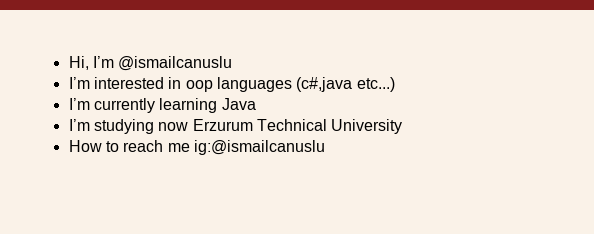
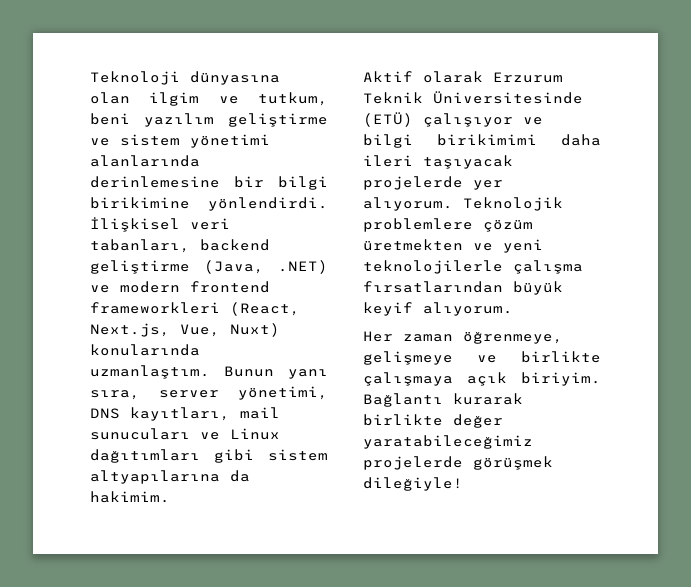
- Hi, I’m @ismailcanuslu
- I’m interested in oop languages (c#,java etc...)
- I’m currently learning Java
- I’m studying now Erzurum Technical University
- How to reach me ig:@ismailcanuslu
+ Teknoloji dünyasına olan ilgim ve tutkum, beni yazılım geliştirme ve sistem yönetimi alanlarında derinlemesine bir bilgi birikimine yönlendirdi. İlişkisel veri tabanları, backend geliştirme (Java, .NET) ve modern frontend frameworkleri (React, Next.js, Vue, Nuxt) konularında uzmanlaştım. Bunun yanı sıra, server yönetimi, DNS kayıtları, mail sunucuları ve Linux dağıtımları gibi sistem altyapılarına da hakimim.
+ Aktif olarak Erzurum Teknik Üniversitesinde (ETÜ) çalışıyor ve bilgi birikimimi daha ileri taşıyacak projelerde yer alıyorum. Teknolojik problemlere çözüm üretmekten ve yeni teknolojilerle çalışma fırsatlarından büyük keyif alıyorum.
+ Her zaman öğrenmeye, gelişmeye ve birlikte çalışmaya açık biriyim. Bağlantı kurarak birlikte değer yaratabileceğimiz projelerde görüşmek dileğiyle!

